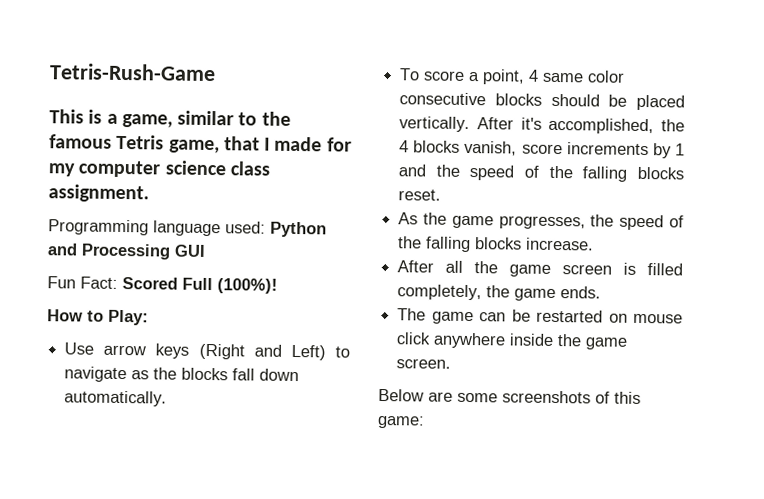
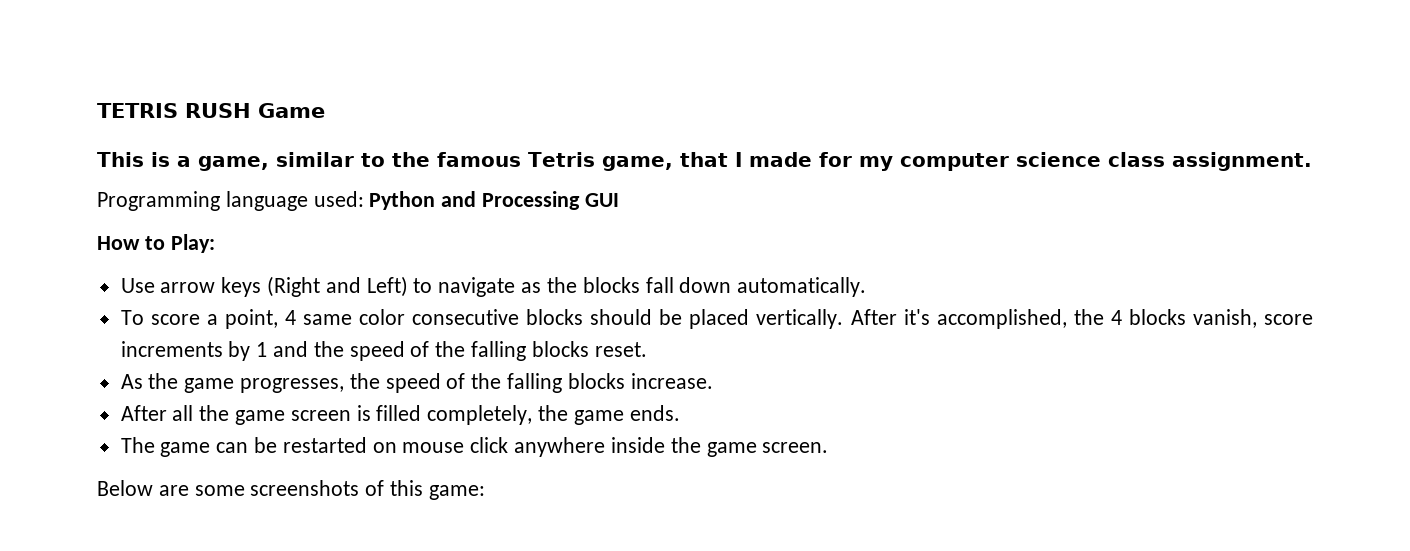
- Tetris-Rush-Game
+ TETRIS RUSH Game
- Fun Fact: Scored Full (100%)!

